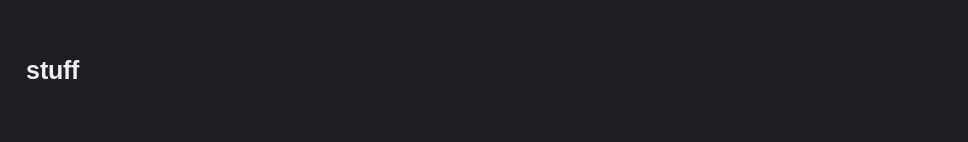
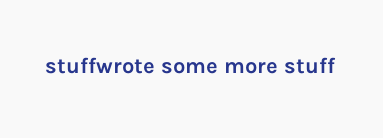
- stuff
+ stuffwrote some more stuff

